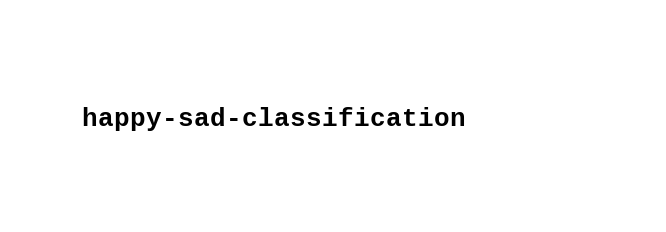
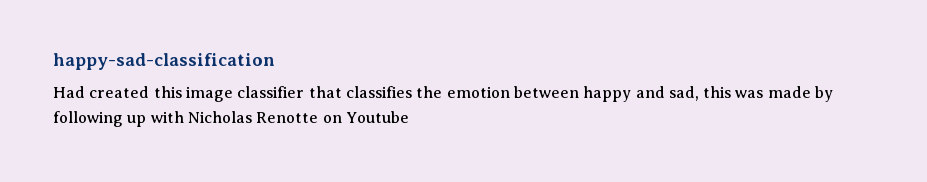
+ Had created this image classifier that classifies the emotion between happy and sad, this was made by following up with Nicholas Renotte on Youtube

